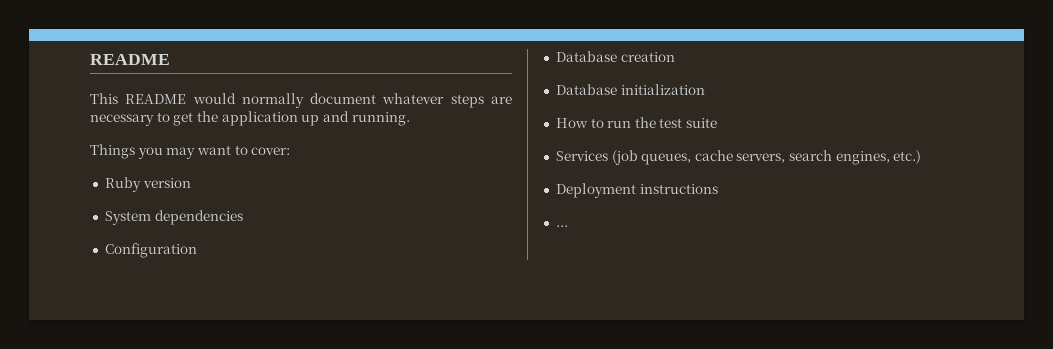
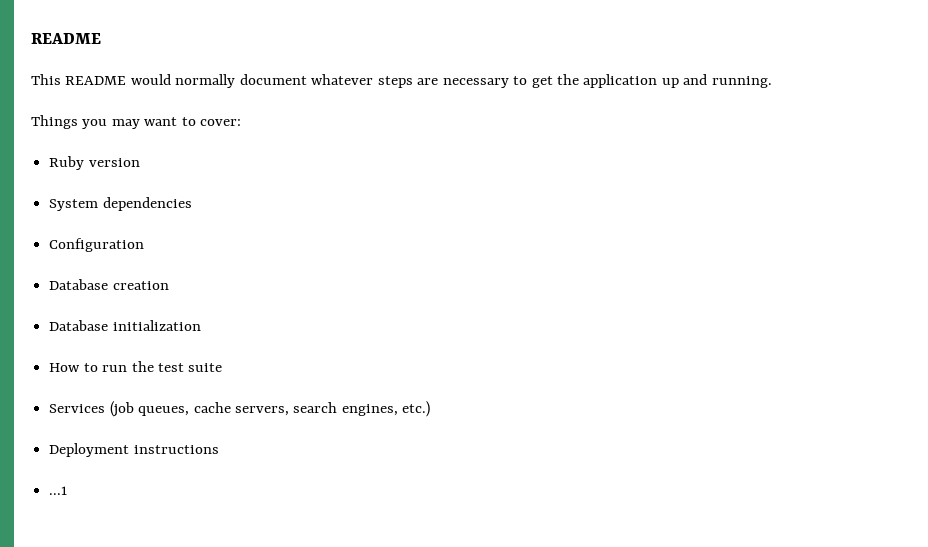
- ...
+ ...1

